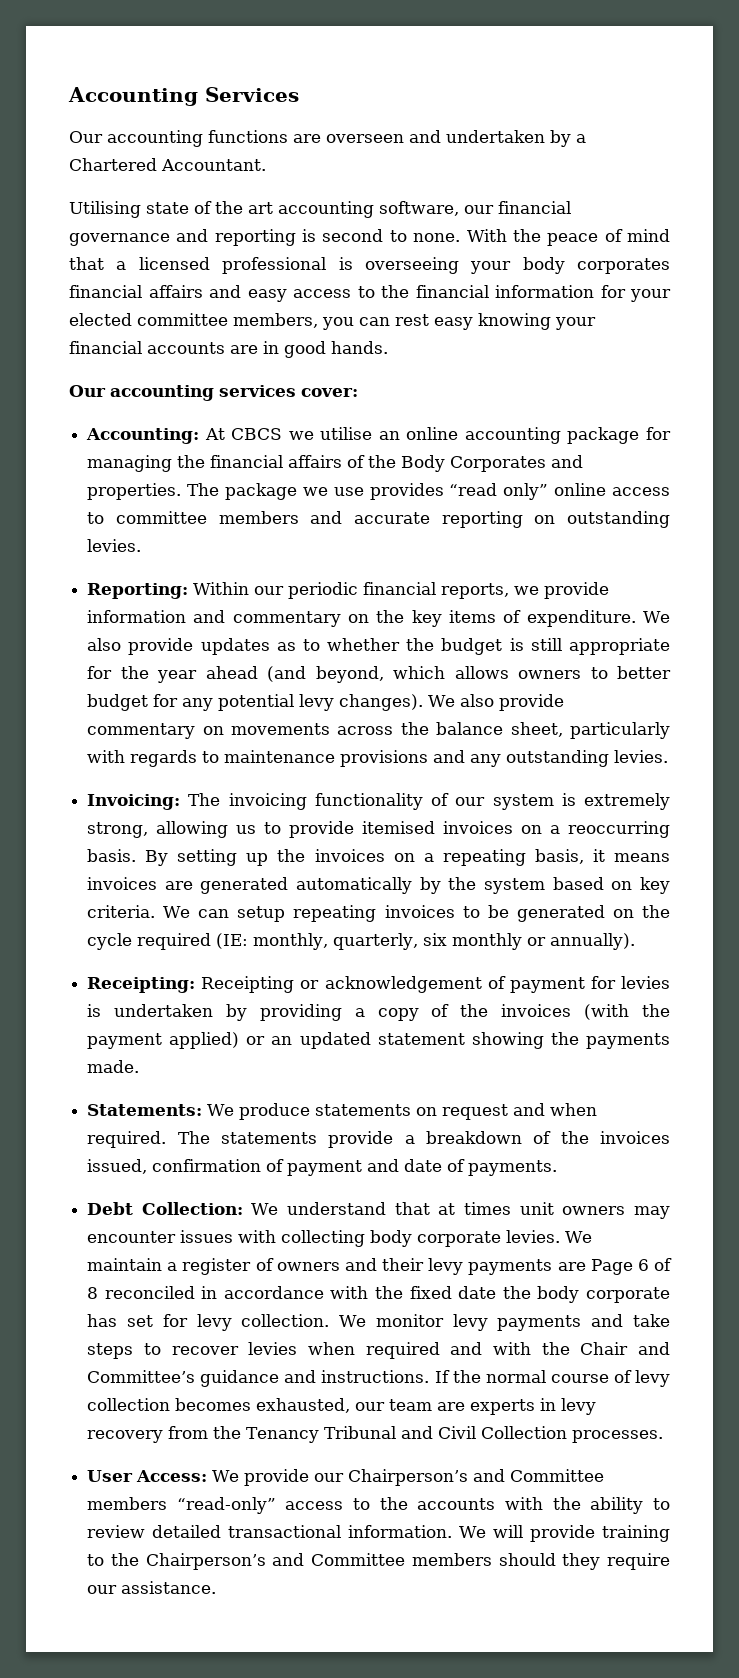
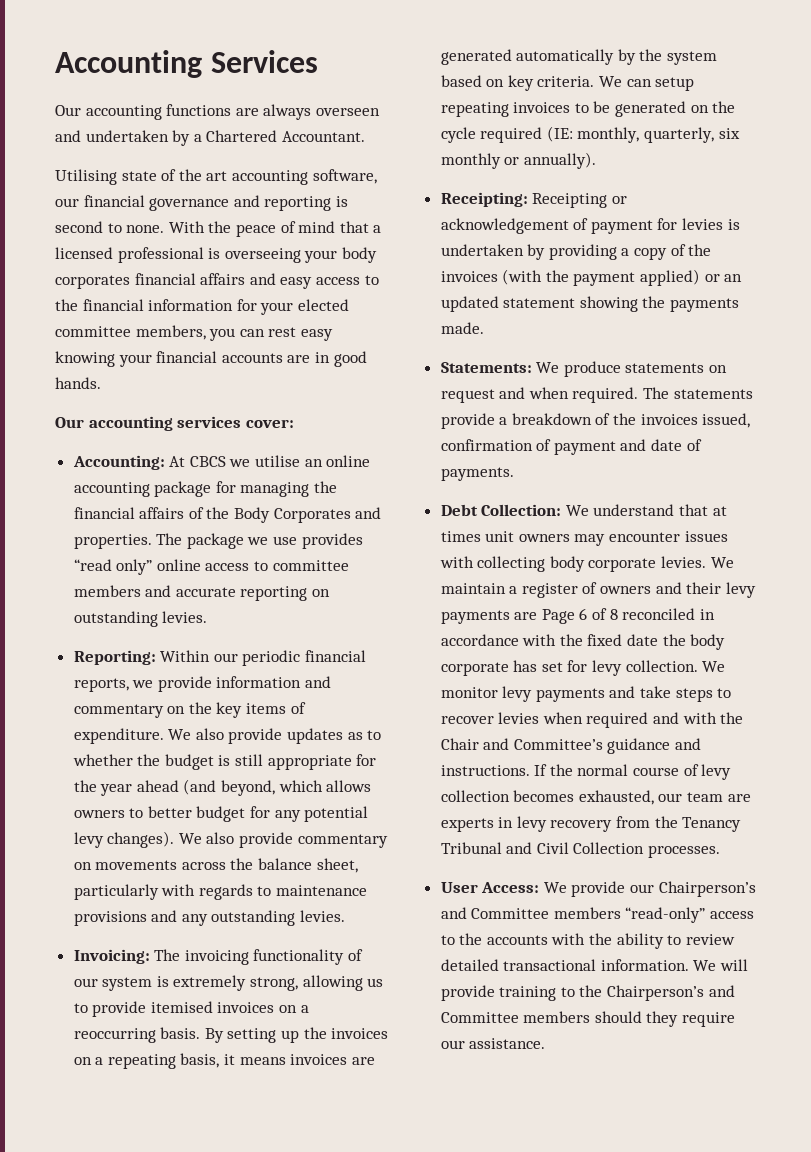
- Our accounting functions are overseen and undertaken by a Chartered Accountant.
+ Our accounting functions are always overseen and undertaken by a Chartered Accountant.

